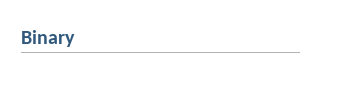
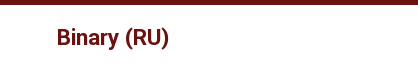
- Binary
+ Binary (RU)

